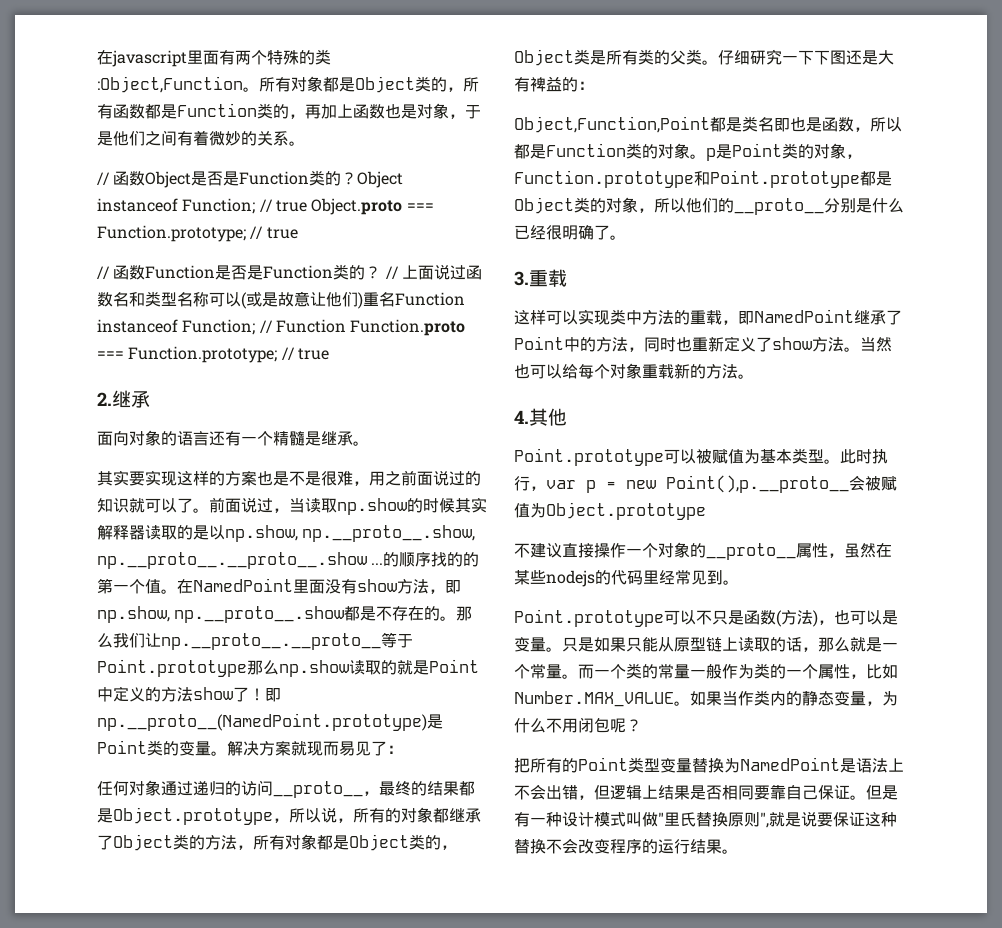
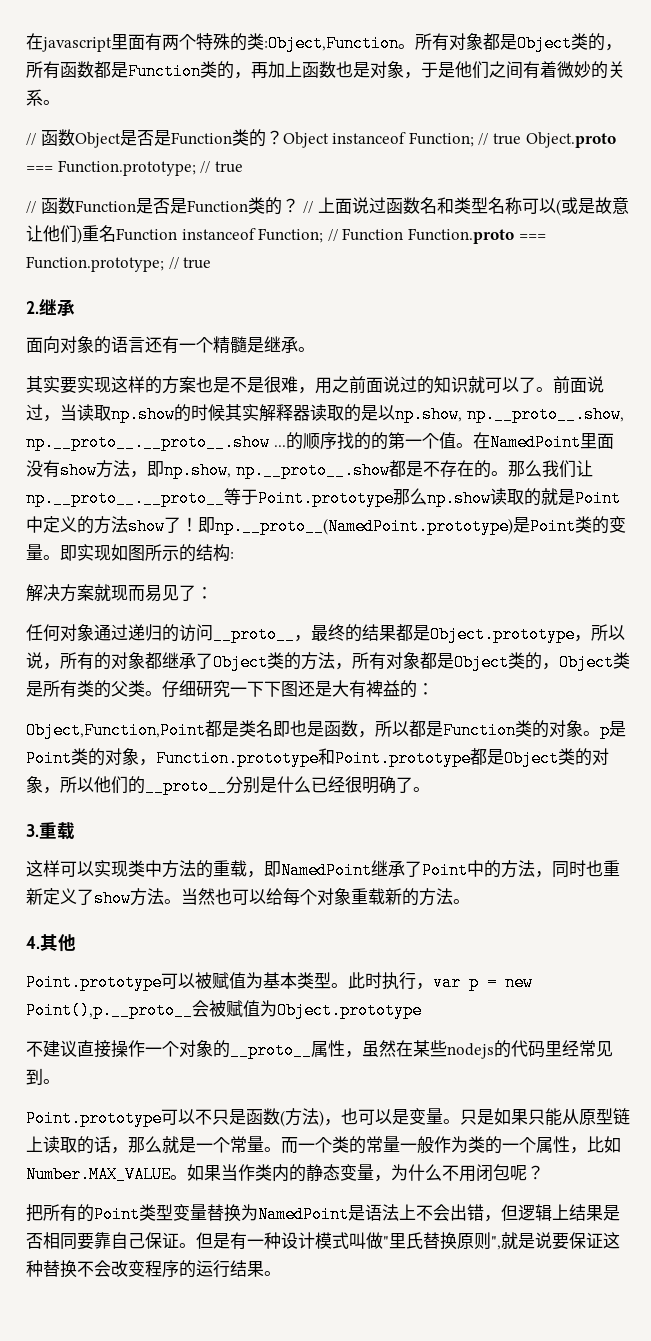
- 即np.__proto__(NamedPoint.prototype)是Point类的变量。解决方案就现而易见了：
+ 即np.__proto__(NamedPoint.prototype)是Point类的变量。即实现如图所示的结构:
+ 解决方案就现而易见了：

